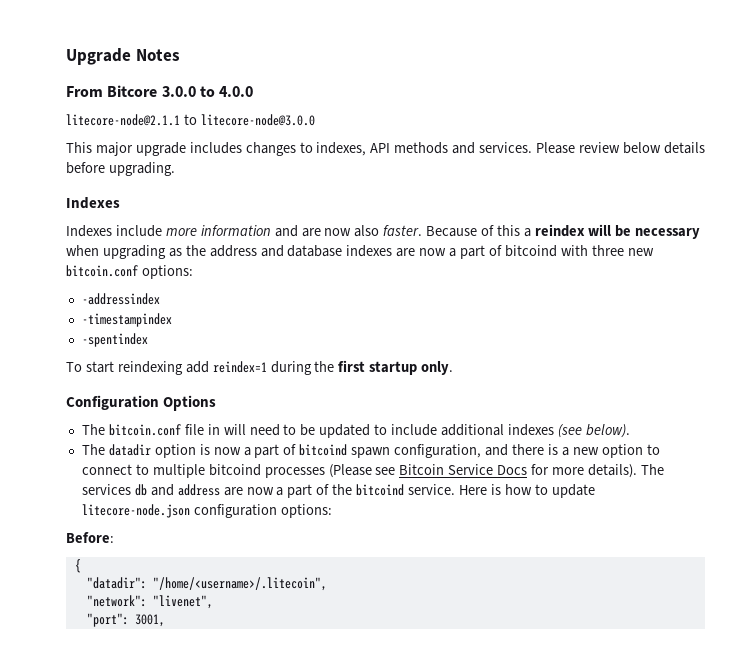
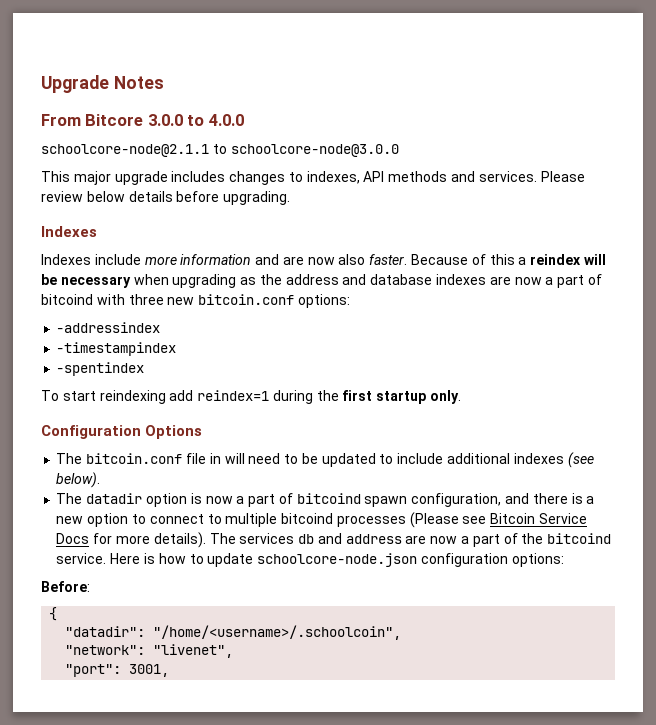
- litecore-node@2.1.1 to litecore-node@3.0.0
+ schoolcore-node@2.1.1 to schoolcore-node@3.0.0
- Here is how to update litecore-node.json configuration options:
+ Here is how to update schoolcore-node.json configuration options:
- "datadir": "/home/<username>/.litecoin",
+ "datadir": "/home/<username>/.schoolcoin",

